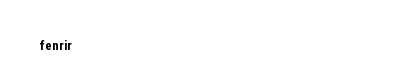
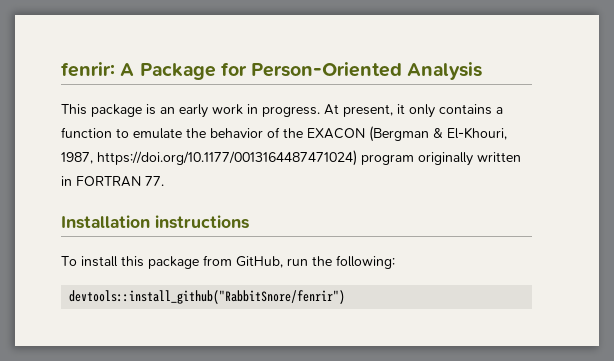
- fenrir
+ fenrir: A Package for Person-Oriented Analysis
+ This package is an early work in progress. At present, it only contains a function to emulate the behavior of the EXACON (Bergman & El-Khouri, 1987, https://doi.org/10.1177/0013164487471024) program originally written in FORTRAN 77.
+ Installation instructions
+ To install this package from GitHub, run the following:
+ devtools::install_github("RabbitSnore/fenrir")

